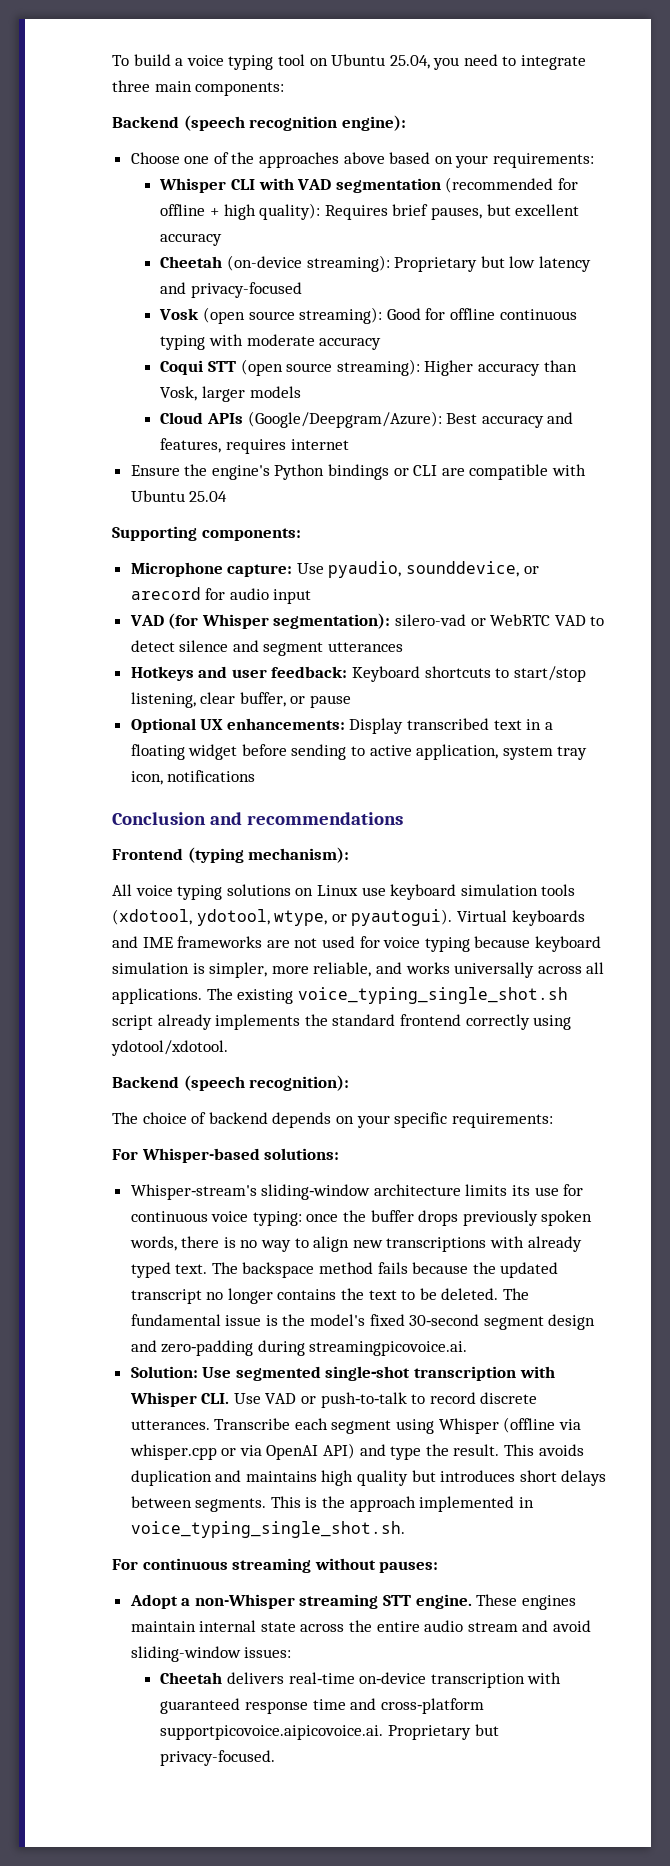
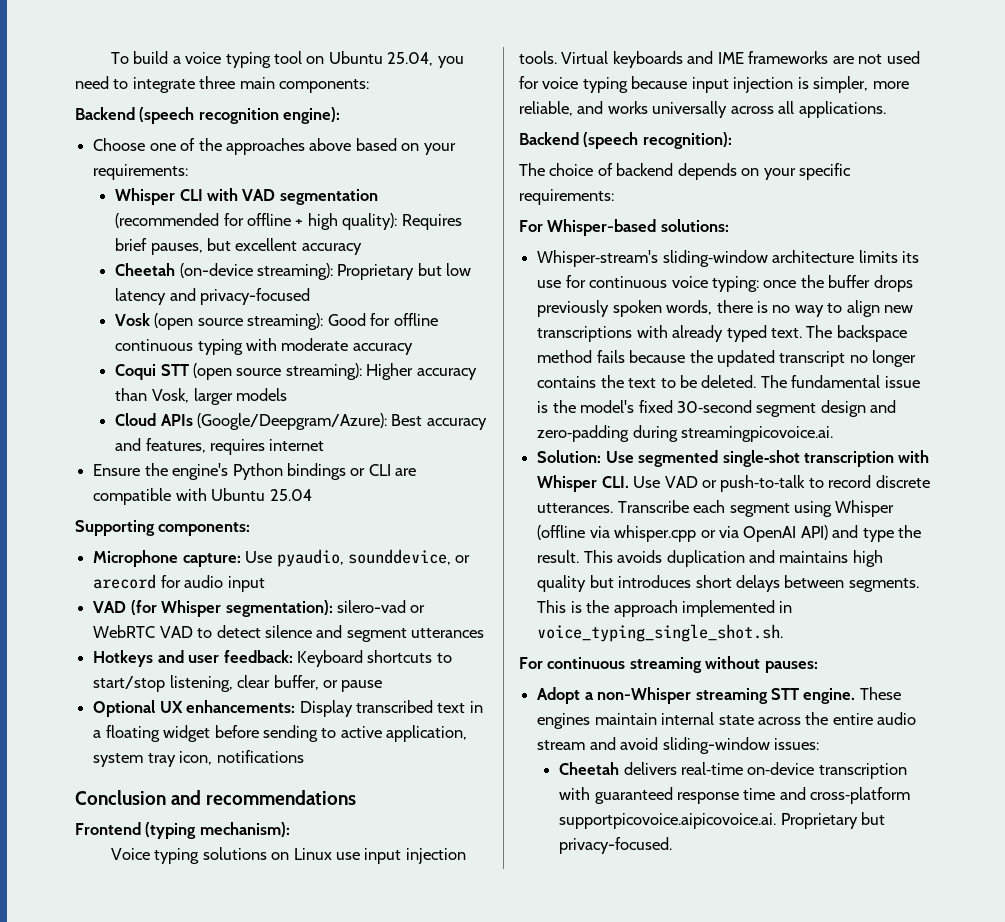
- All voice typing solutions on Linux use keyboard simulation tools (xdotool, ydotool, wtype, or pyautogui).
+ Voice typing solutions on Linux use input injection tools.
- Virtual keyboards and IME frameworks are not used for voice typing because keyboard simulation is simpler, more reliable, and works universally across all applications. The existing voice_typing_single_shot.sh script already implements the standard frontend correctly using ydotool/xdotool.
+ Virtual keyboards and IME frameworks are not used for voice typing because input injection is simpler, more reliable, and works universally across all applications.

